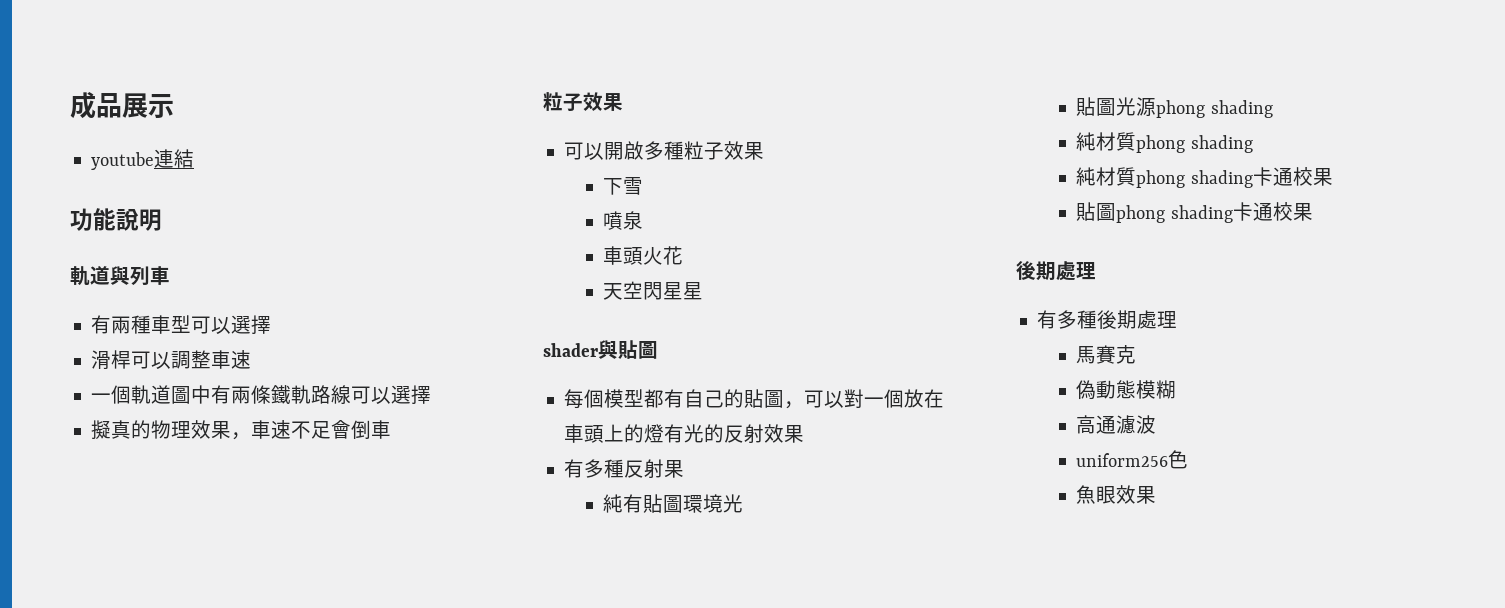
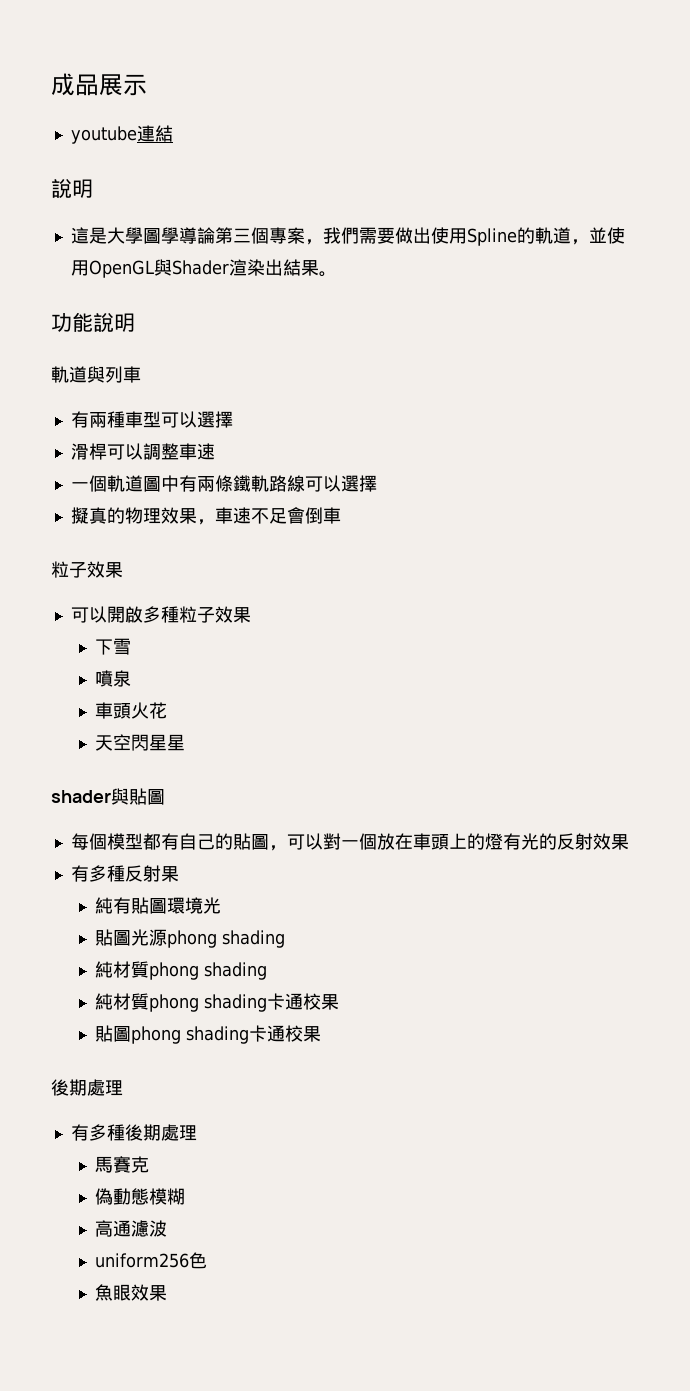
  youtube連結
+ 說明
+ 這是大學圖學導論第三個專案，我們需要做出使用Spline的軌道，並使用OpenGL與Shader渲染出結果。

